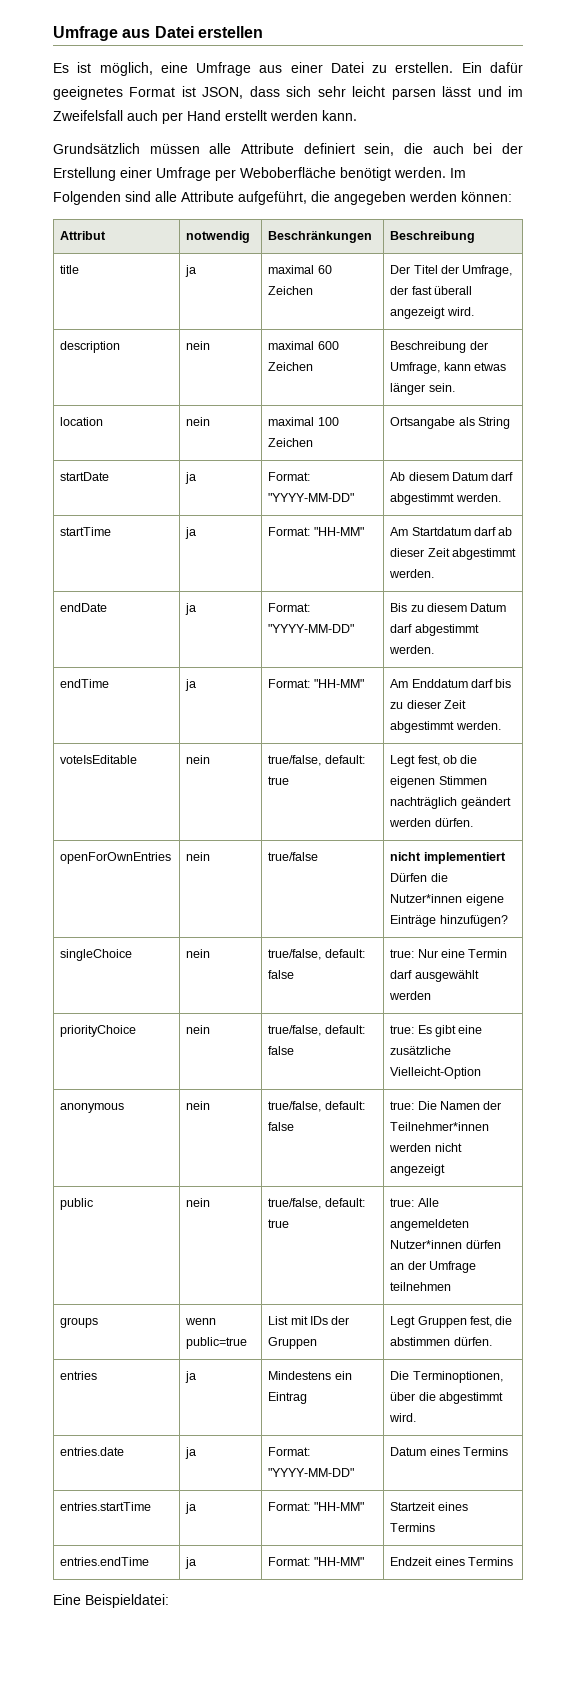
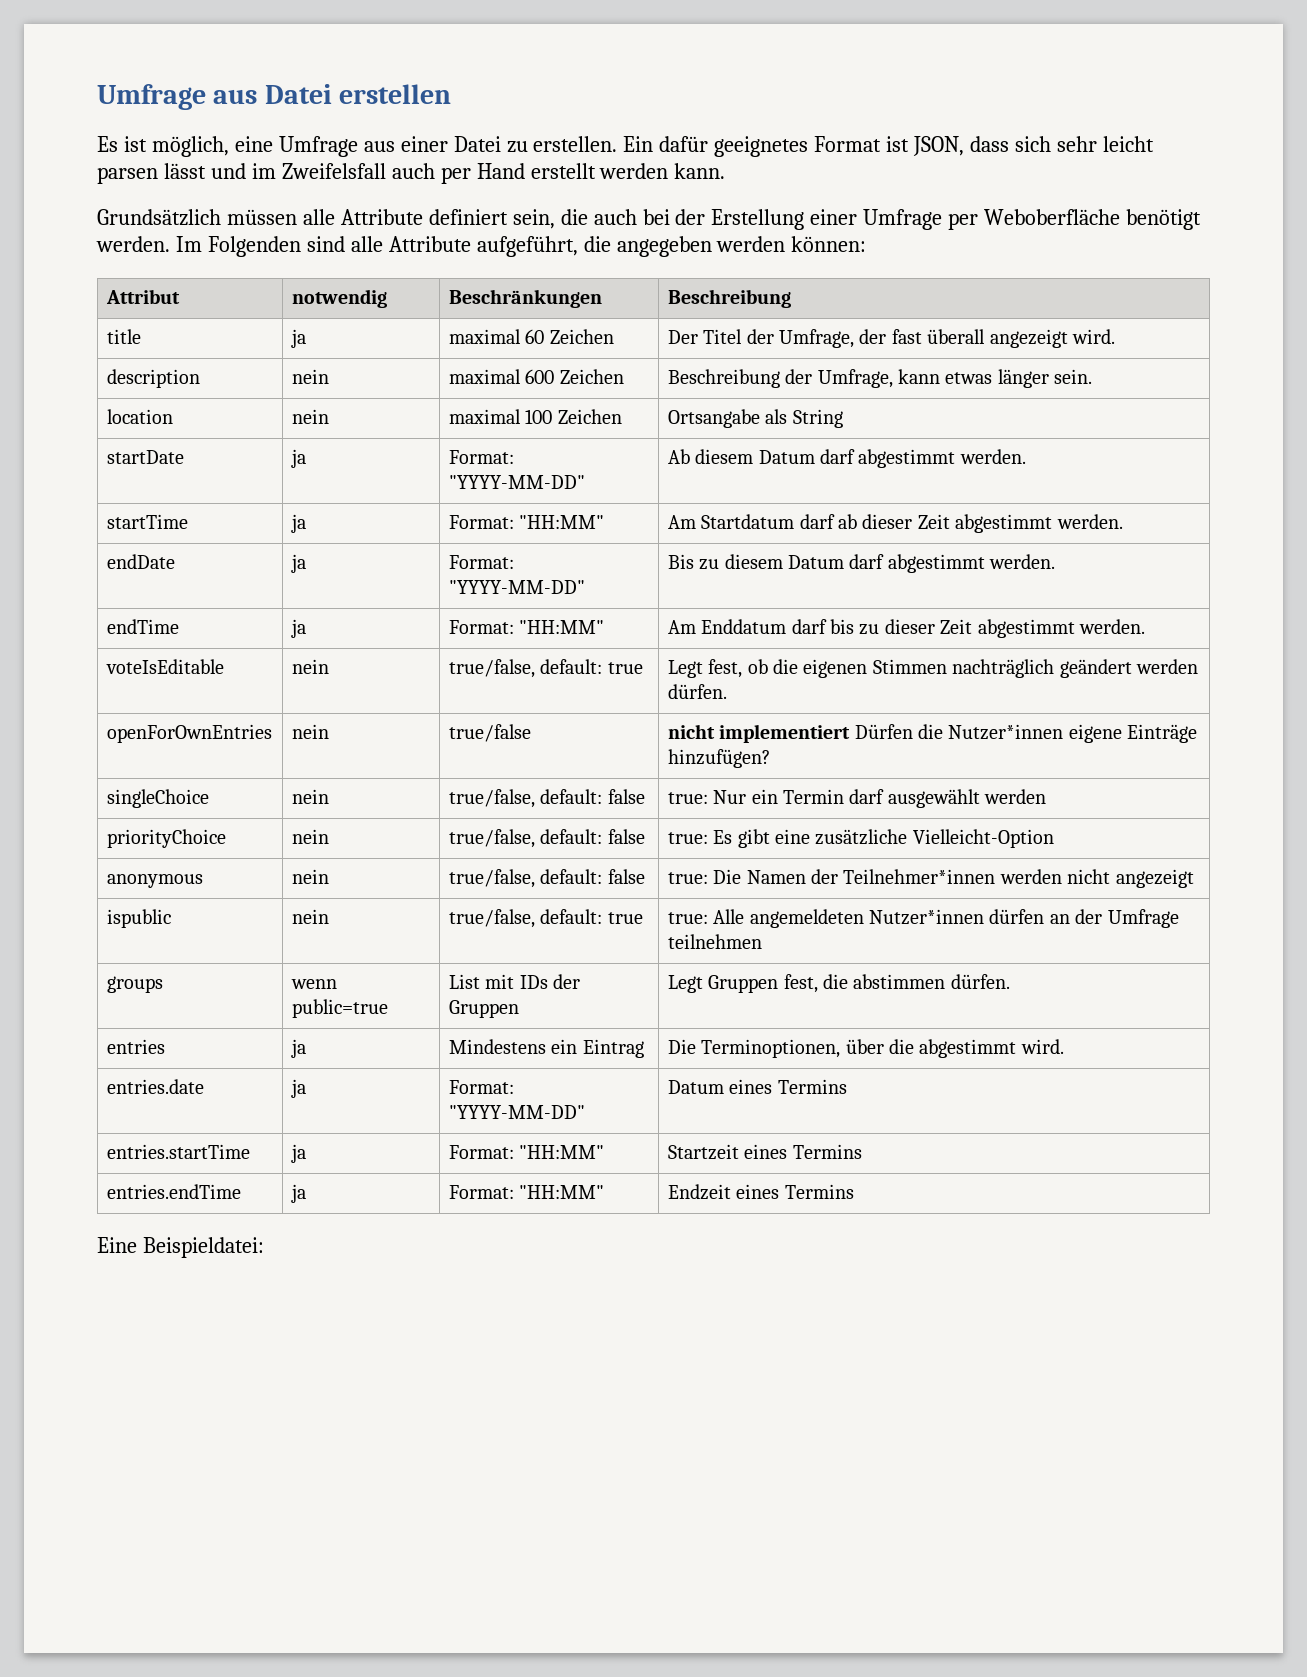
- startTime | ja | Format: "HH-MM" | Am Startdatum darf ab dieser Zeit abgestimmt werden.
+ startTime | ja | Format: "HH:MM" | Am Startdatum darf ab dieser Zeit abgestimmt werden.
- endTime | ja | Format: "HH-MM" | Am Enddatum darf bis zu dieser Zeit abgestimmt werden.
+ endTime | ja | Format: "HH:MM" | Am Enddatum darf bis zu dieser Zeit abgestimmt werden.
- singleChoice | nein | true/false, default: false | true: Nur eine Termin darf ausgewählt werden
+ singleChoice | nein | true/false, default: false | true: Nur ein Termin darf ausgewählt werden
- public | nein | true/false, default: true | true: Alle angemeldeten Nutzer*innen dürfen an der Umfrage teilnehmen
+ ispublic | nein | true/false, default: true | true: Alle angemeldeten Nutzer*innen dürfen an der Umfrage teilnehmen
- entries.startTime | ja | Format: "HH-MM" | Startzeit eines Termins
+ entries.startTime | ja | Format: "HH:MM" | Startzeit eines Termins
- entries.endTime | ja | Format: "HH-MM" | Endzeit eines Termins
+ entries.endTime | ja | Format: "HH:MM" | Endzeit eines Termins

